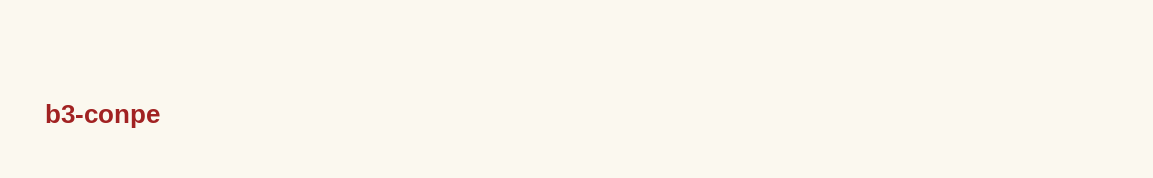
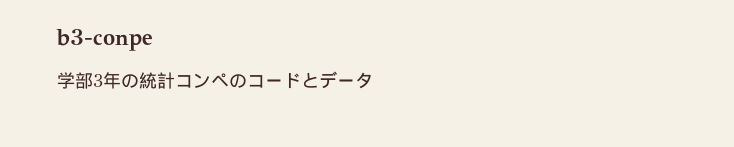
+ 学部3年の統計コンペのコードとデータ

